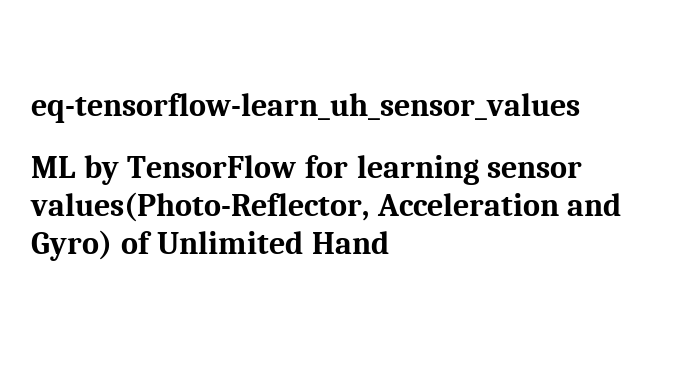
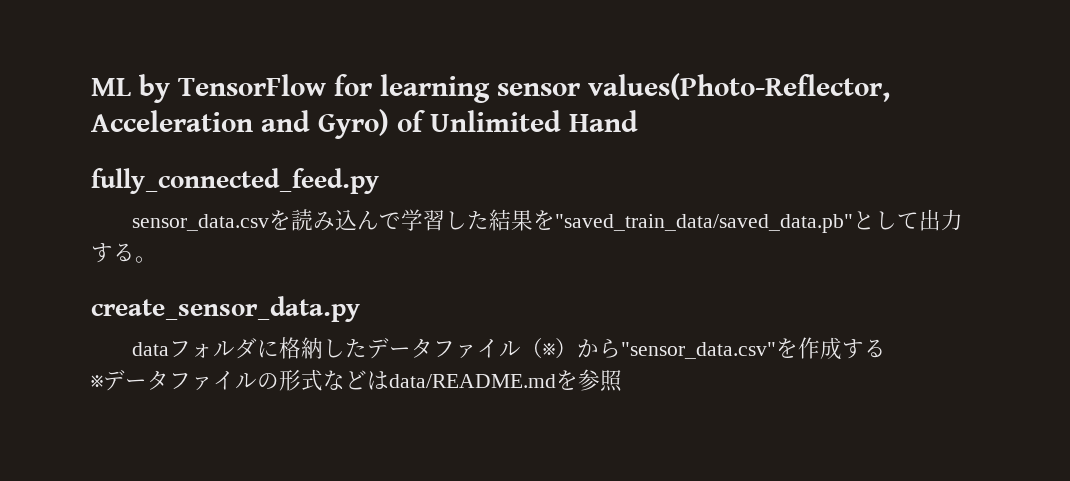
- eq-tensorflow-learn_uh_sensor_values
+ fully_connected_feed.py
+ sensor_data.csvを読み込んで学習した結果を"saved_train_data/saved_data.pb"として出力する。
+ create_sensor_data.py
+ dataフォルダに格納したデータファイル（※）から"sensor_data.csv"を作成する
+ ※データファイルの形式などはdata/README.mdを参照

